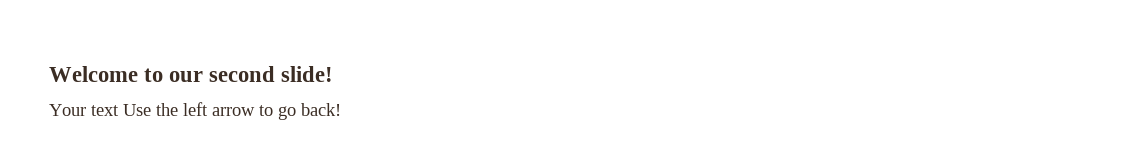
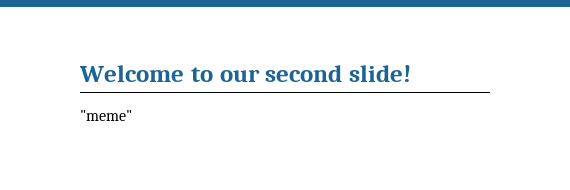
- Your text Use the left arrow to go back!
+ "meme"

